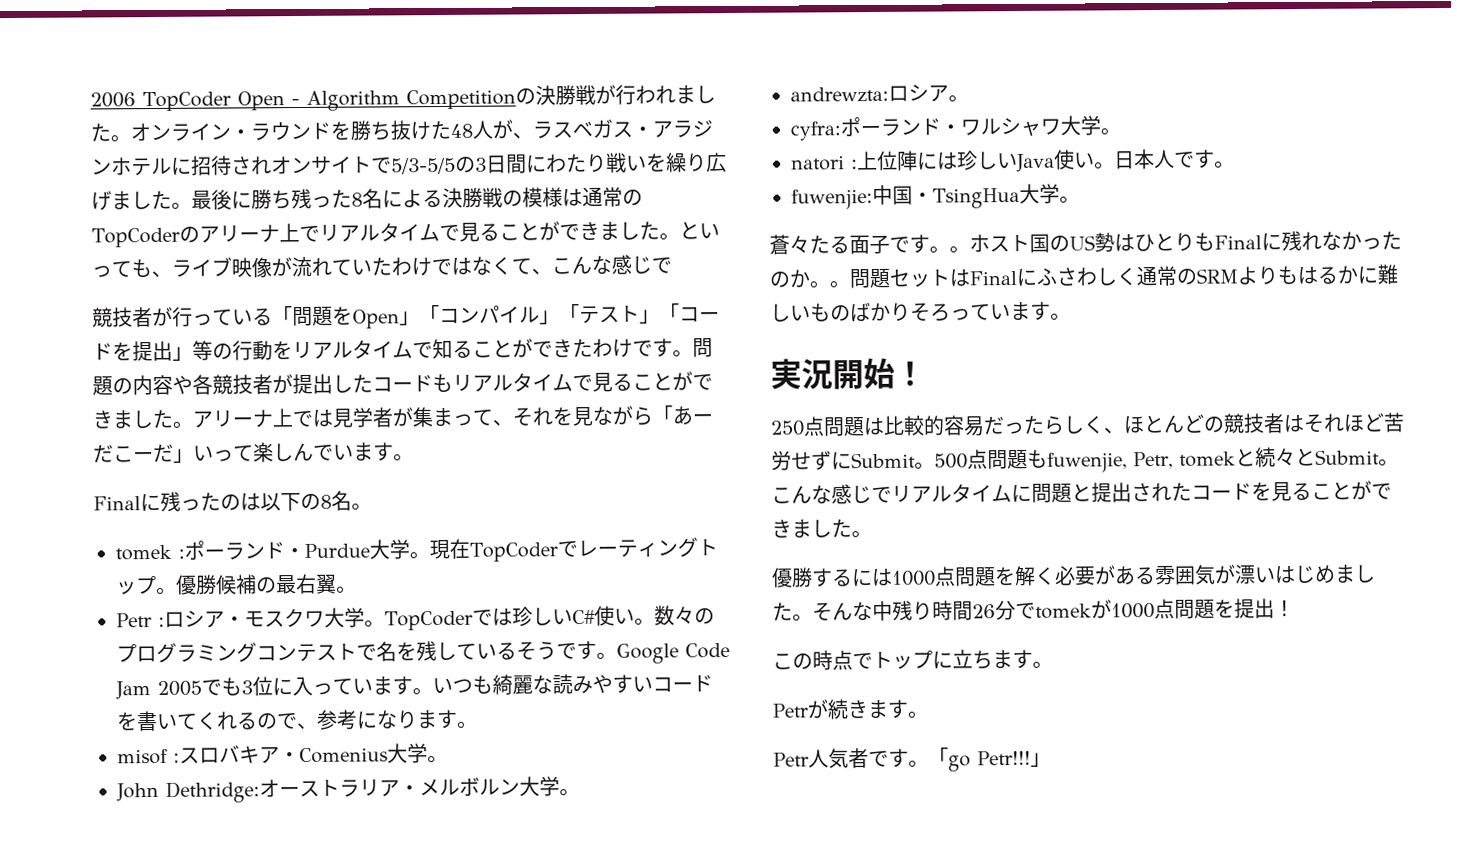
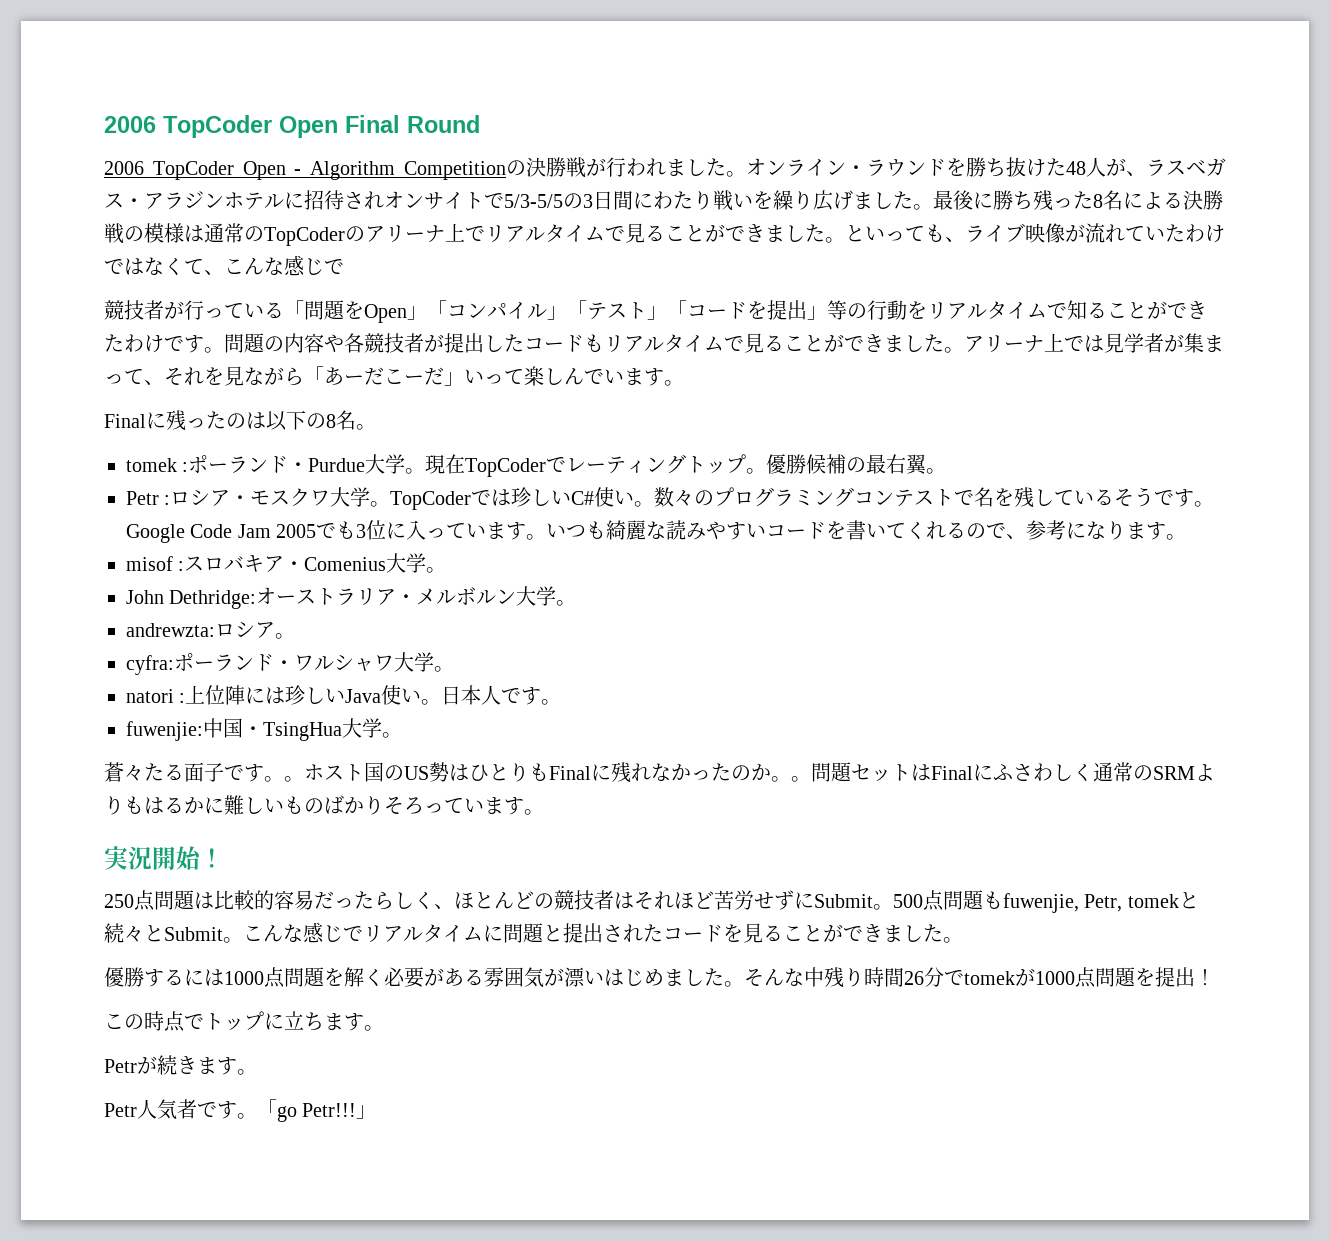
+ 2006 TopCoder Open Final Round

